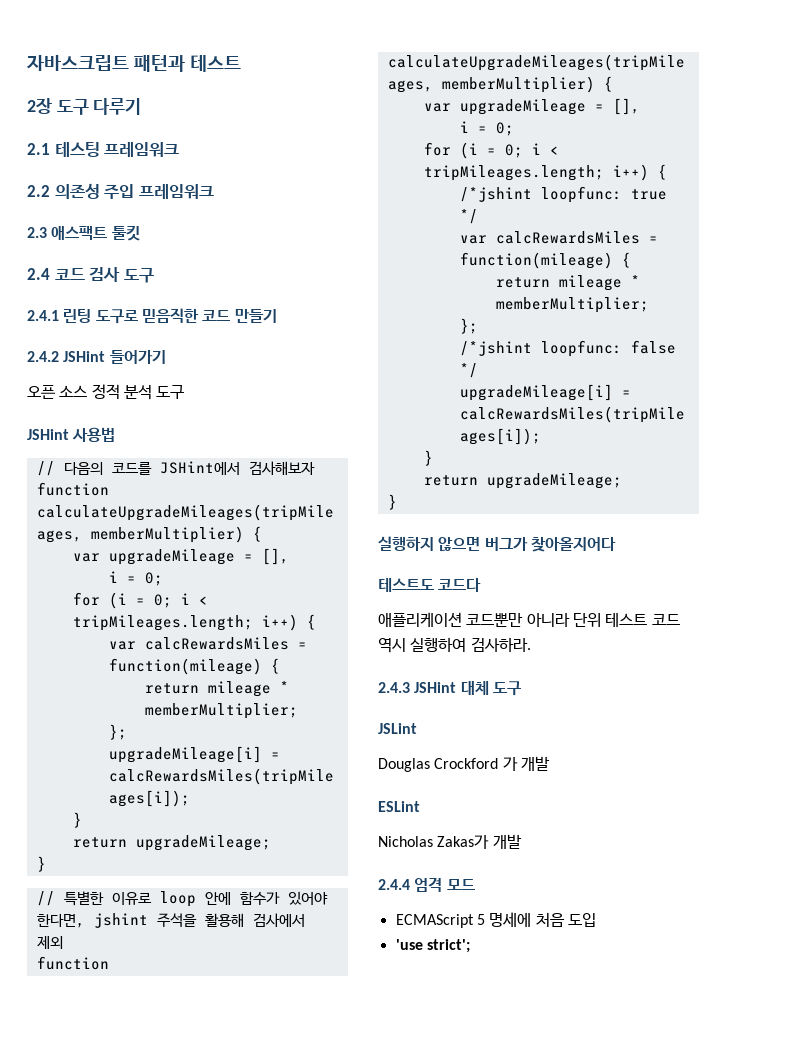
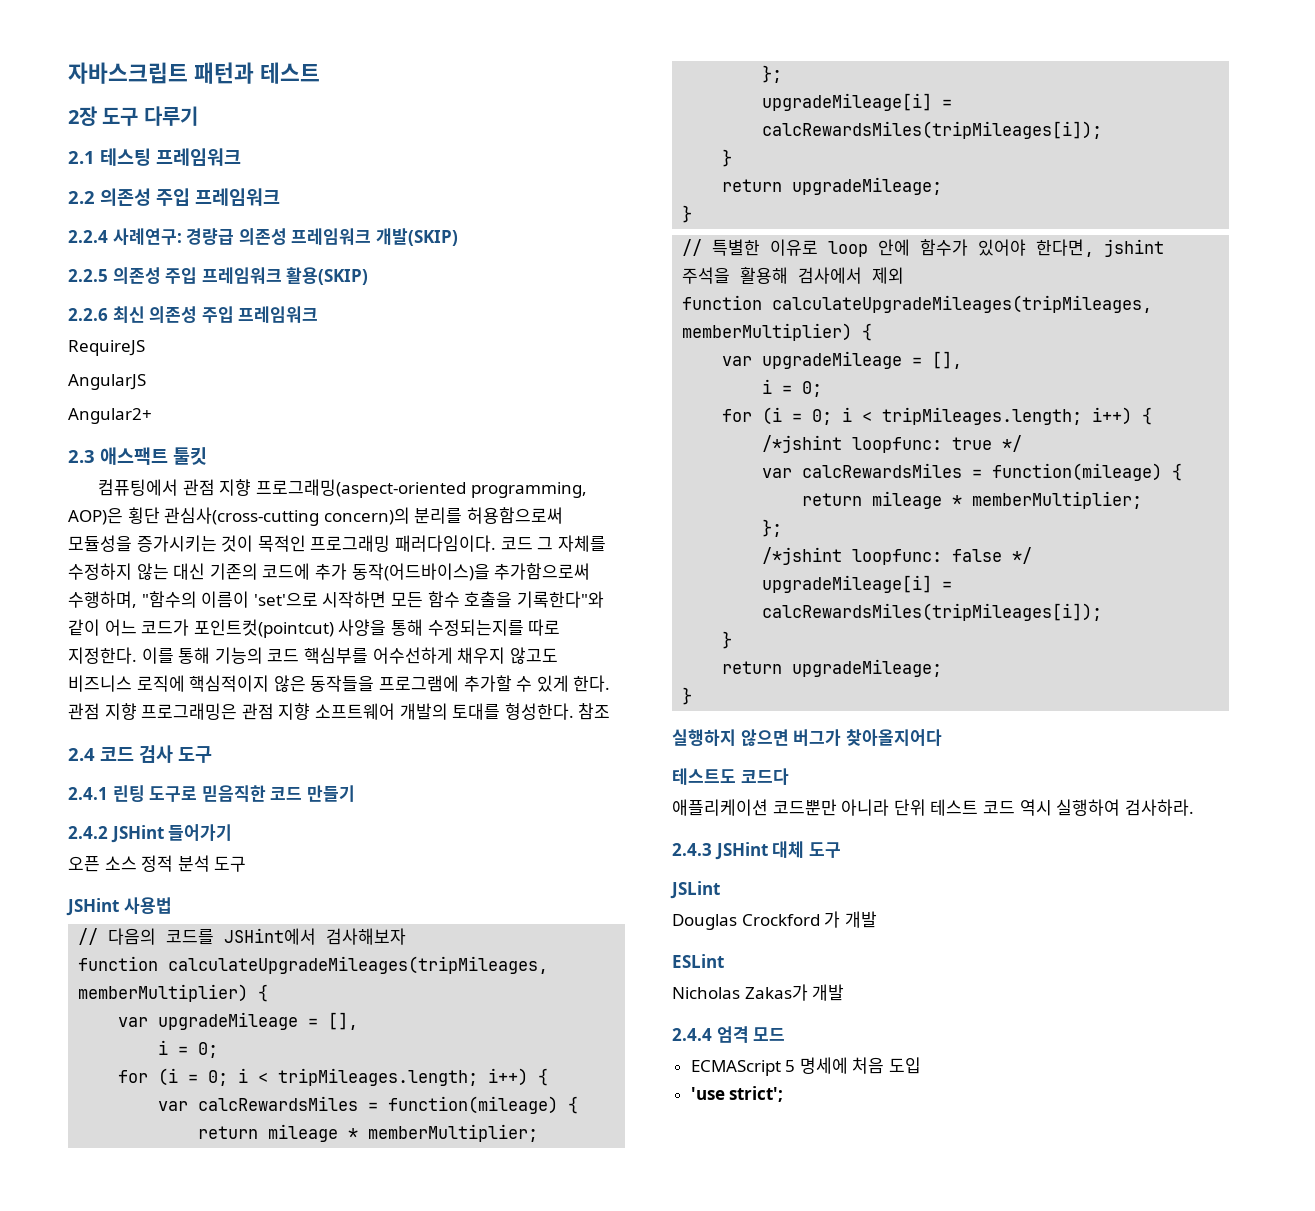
+ 2.2.4 사례연구: 경량급 의존성 프레임워크 개발(SKIP)
+ 2.2.5 의존성 주입 프레임워크 활용(SKIP)
+ 2.2.6 최신 의존성 주입 프레임워크
+ RequireJS
+ AngularJS
+ Angular2+
  2.3 애스팩트 툴킷
+ 컴퓨팅에서 관점 지향 프로그래밍(aspect-oriented programming, AOP)은 횡단 관심사(cross-cutting concern)의 분리를 허용함으로써 모듈성을 증가시키는 것이 목적인 프로그래밍 패러다임이다. 코드 그 자체를 수정하지 않는 대신 기존의 코드에 추가 동작(어드바이스)을 추가함으로써 수행하며, "함수의 이름이 'set'으로 시작하면 모든 함수 호출을 기록한다"와 같이 어느 코드가 포인트컷(pointcut) 사양을 통해 수정되는지를 따로 지정한다. 이를 통해 기능의 코드 핵심부를 어수선하게 채우지 않고도 비즈니스 로직에 핵심적이지 않은 동작들을 프로그램에 추가할 수 있게 한다. 관점 지향 프로그래밍은 관점 지향 소프트웨어 개발의 토대를 형성한다. 참조

